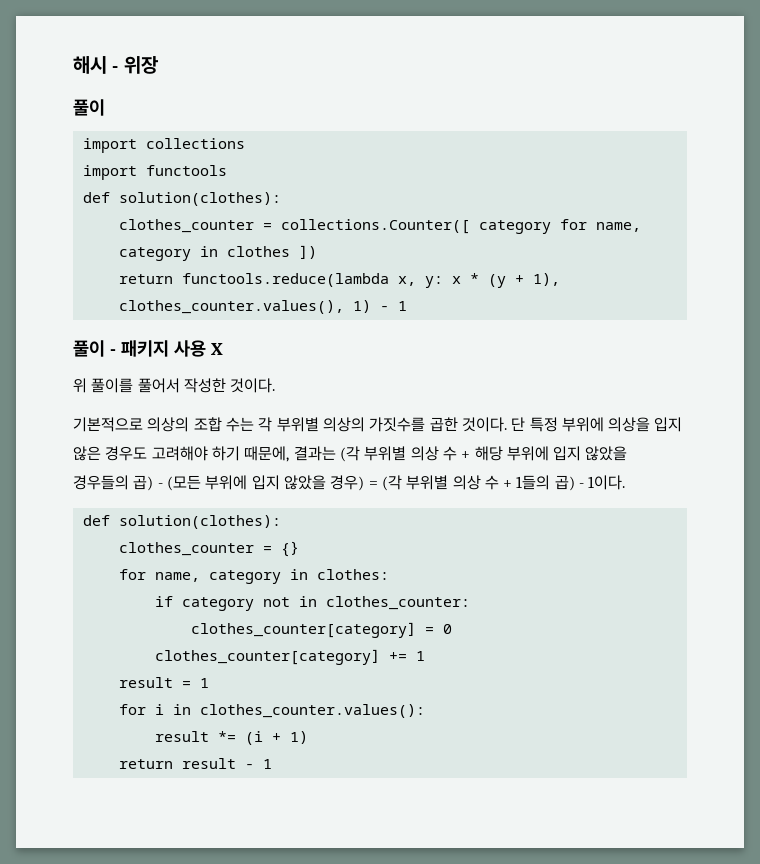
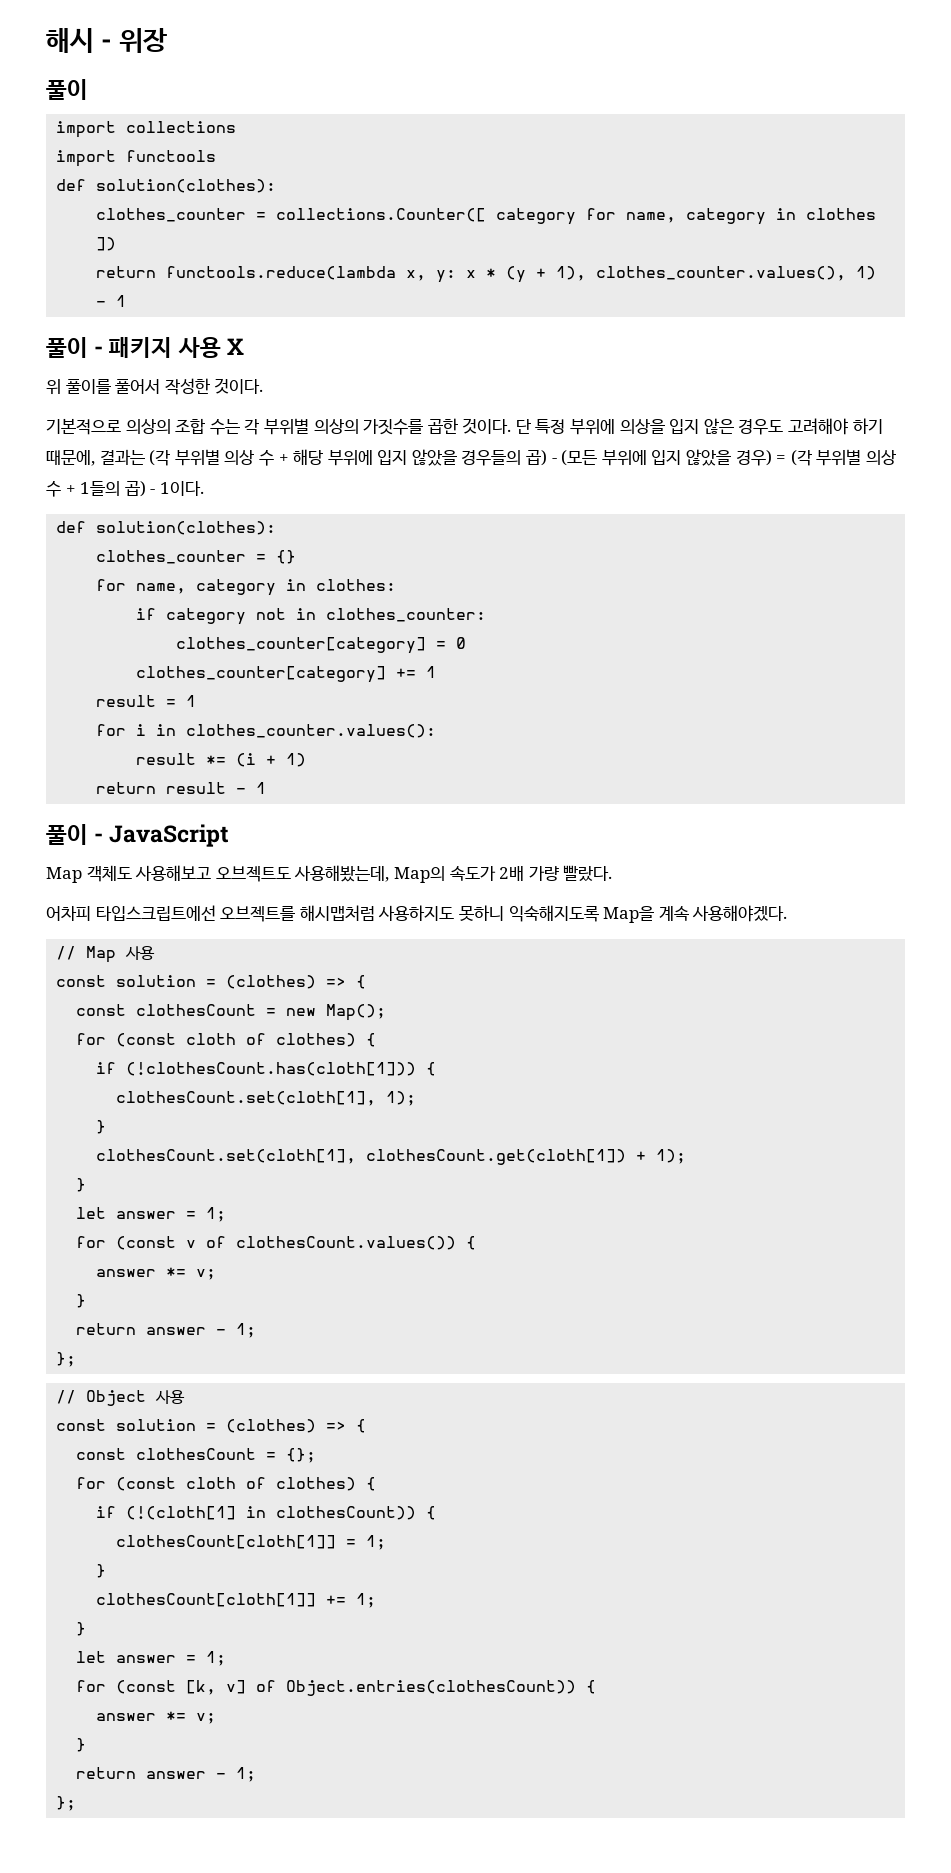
+ 풀이 - JavaScript
+ Map 객체도 사용해보고 오브젝트도 사용해봤는데, Map의 속도가 2배 가량 빨랐다.
+ 어차피 타입스크립트에선 오브젝트를 해시맵처럼 사용하지도 못하니 익숙해지도록 Map을 계속 사용해야겠다.
+ // Map 사용
+ const solution = (clothes) => {
+ const clothesCount = new Map();
+ for (const cloth of clothes) {
+ if (!clothesCount.has(cloth[1])) {
+ clothesCount.set(cloth[1], 1);
+ }
+ clothesCount.set(cloth[1], clothesCount.get(cloth[1]) + 1);
+ }
+ let answer = 1;
+ for (const v of clothesCount.values()) {
+ answer *= v;
+ }
+ return answer - 1;
+ };
+ // Object 사용
+ const solution = (clothes) => {
+ const clothesCount = {};
+ for (const cloth of clothes) {
+ if (!(cloth[1] in clothesCount)) {
+ clothesCount[cloth[1]] = 1;
+ }
+ clothesCount[cloth[1]] += 1;
+ }
+ let answer = 1;
+ for (const [k, v] of Object.entries(clothesCount)) {
+ answer *= v;
+ }
+ return answer - 1;
+ };

